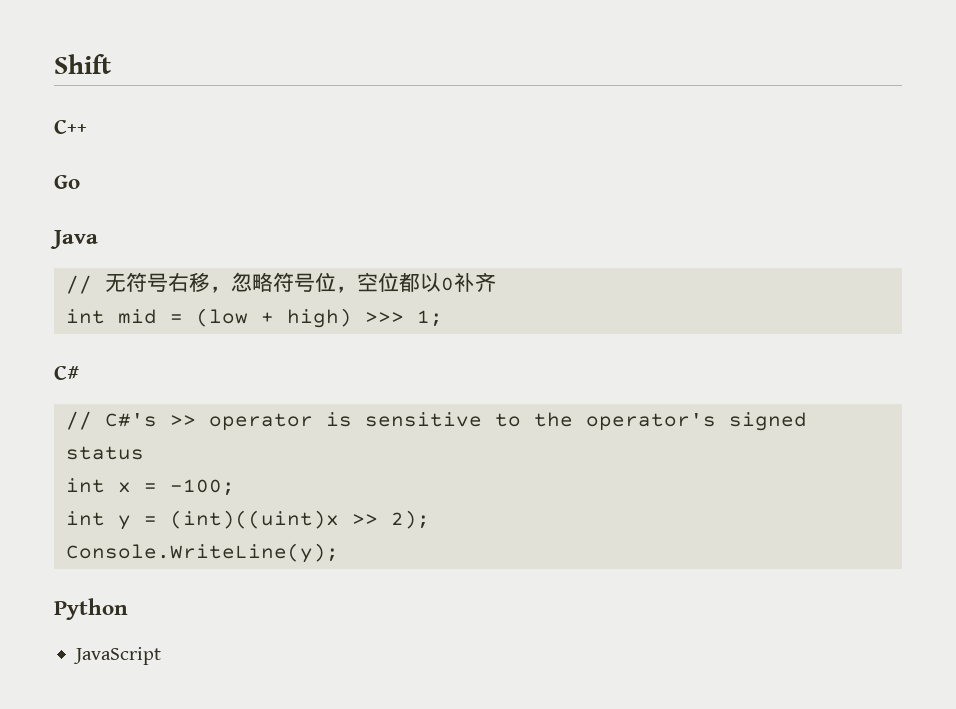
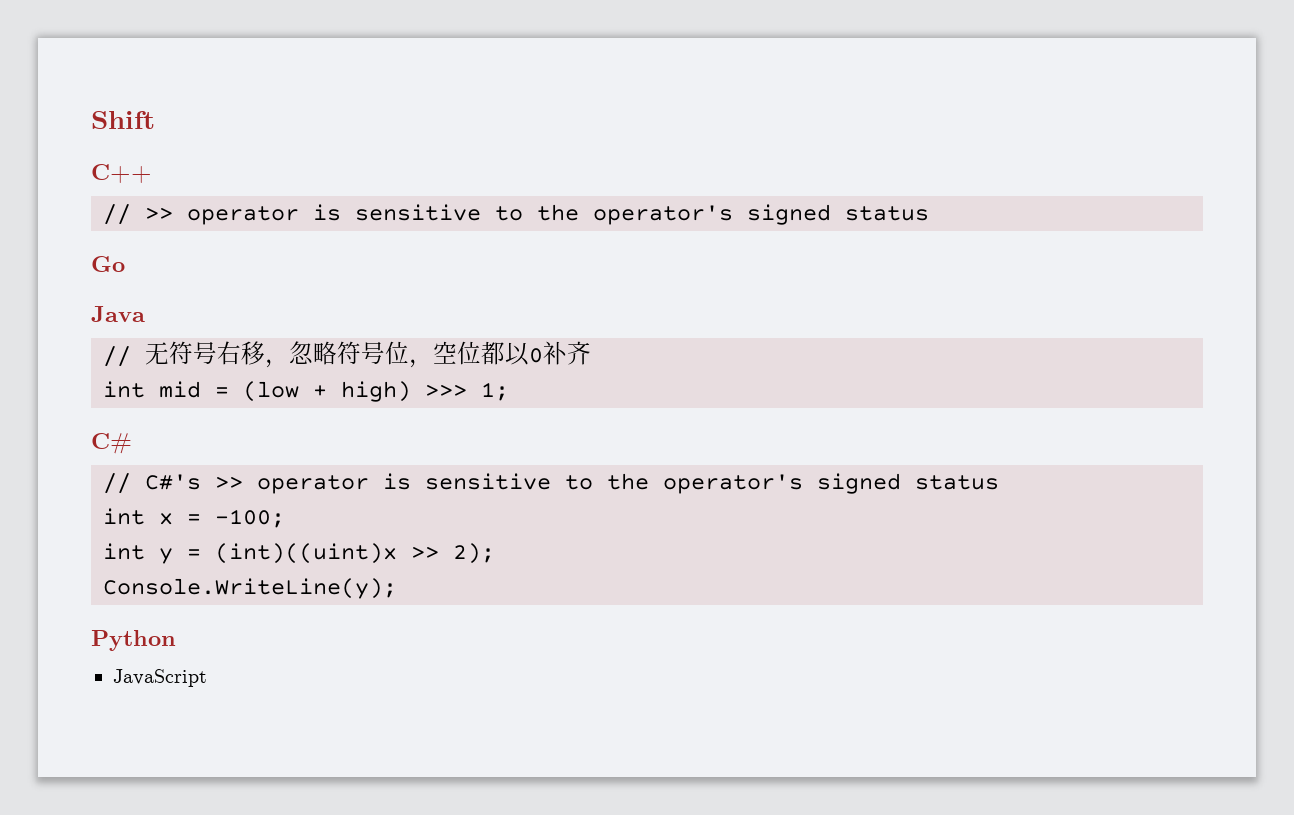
+ // >> operator is sensitive to the operator's signed status

